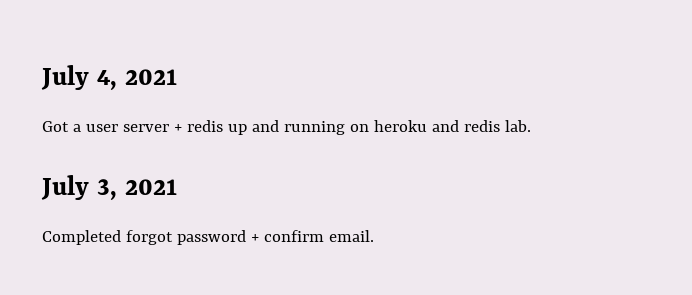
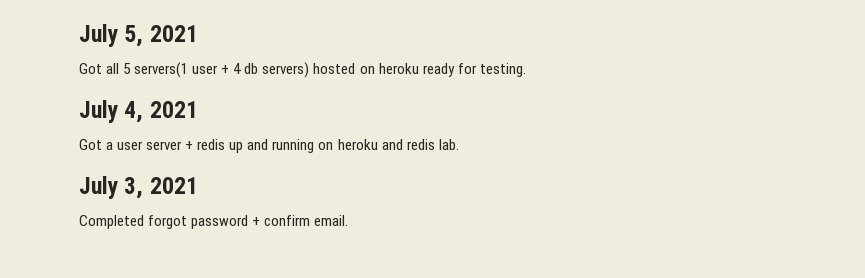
+ July 5, 2021
+ Got all 5 servers(1 user + 4 db servers) hosted on heroku ready for testing.

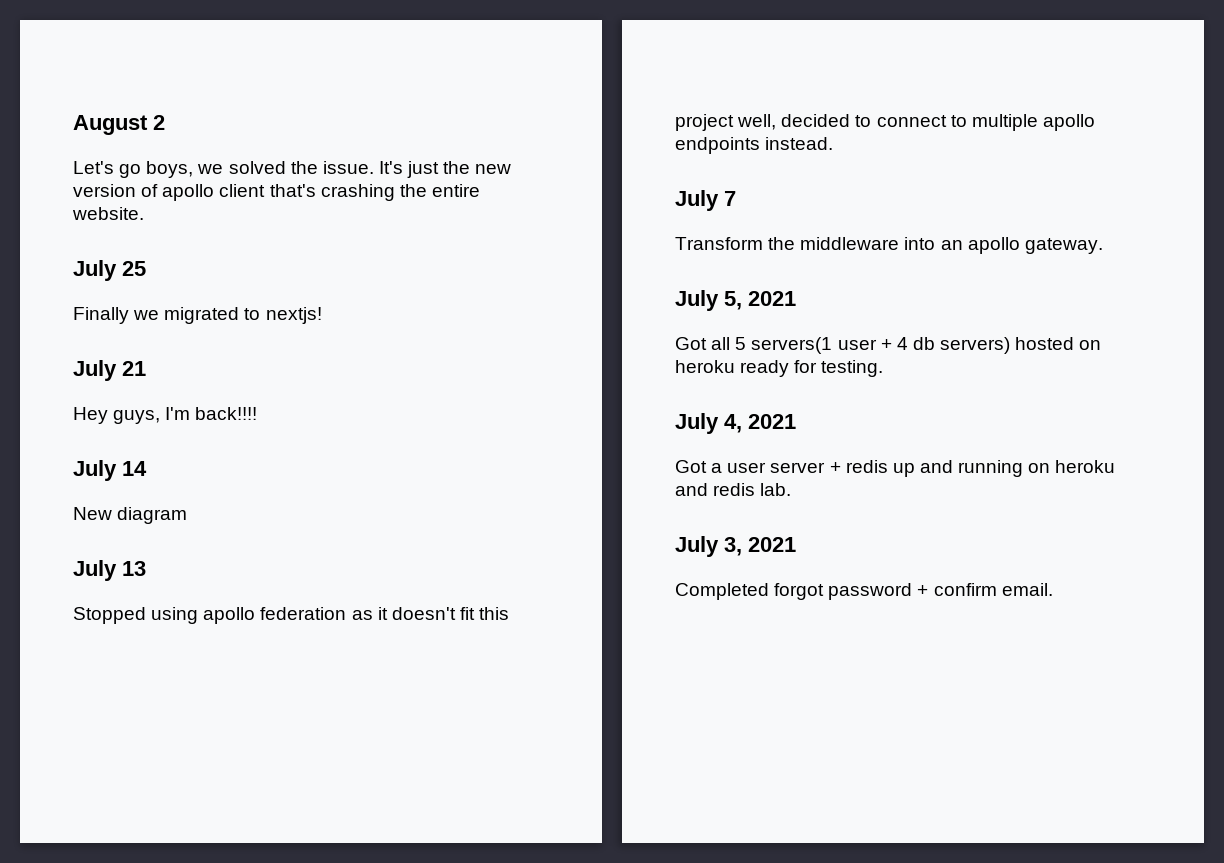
+ August 2
+ Let's go boys, we solved the issue. It's just the new version of apollo client that's crashing the entire website.
+ July 25
+ Finally we migrated to nextjs!
+ July 21
+ Hey guys, I'm back!!!!
+ July 14
+ New diagram
+ July 13
+ Stopped using apollo federation as it doesn't fit this project well, decided to connect to multiple apollo endpoints instead.
+ July 7
+ Transform the middleware into an apollo gateway.

